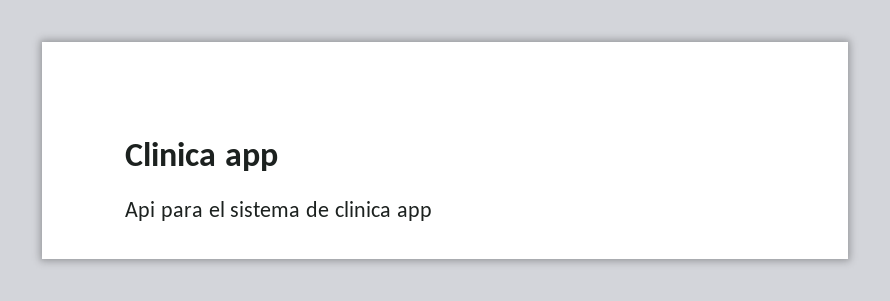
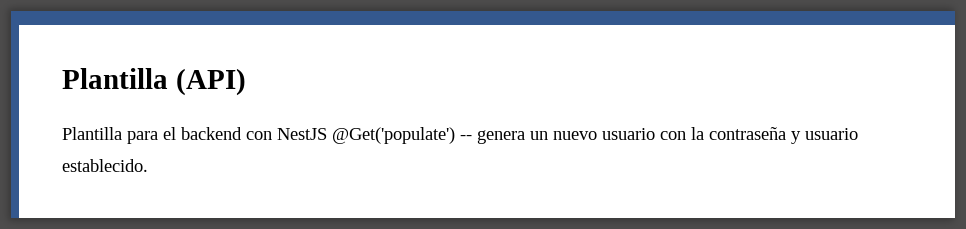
- Clinica app
- Api para el sistema de clinica app
+ Plantilla (API)
+ Plantilla para el backend con NestJS @Get('populate') -- genera un nuevo usuario con la contraseña y usuario establecido.

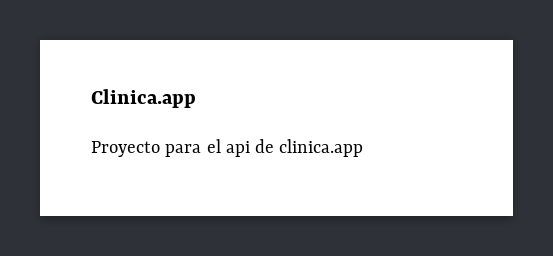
- Plantilla (API)
- Plantilla para el backend con NestJS @Get('populate') -- genera un nuevo usuario con la contraseña y usuario establecido.
+ Clinica.app
+ Proyecto para el api de clinica.app

